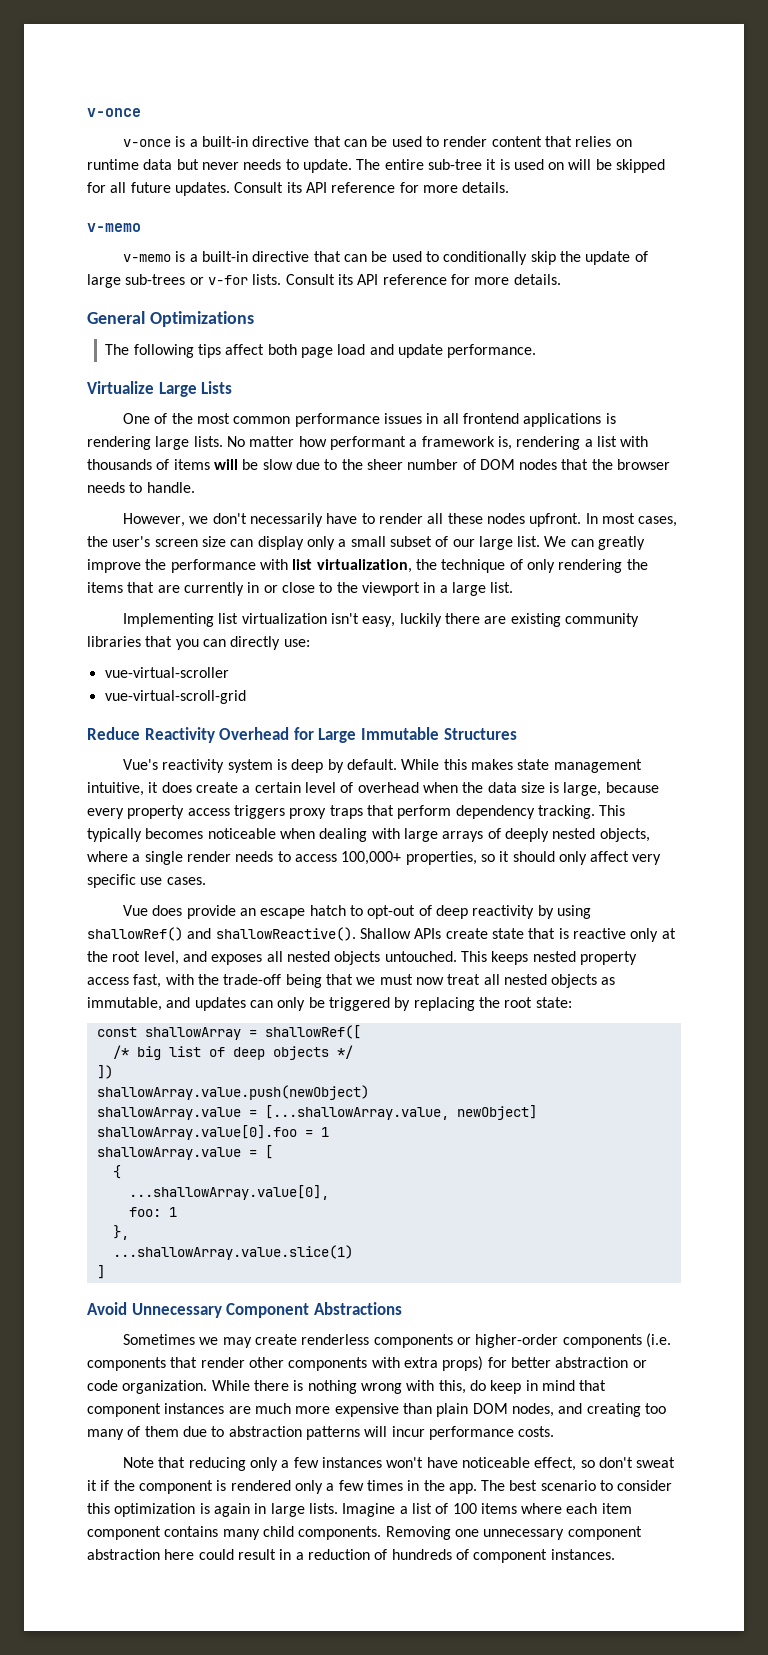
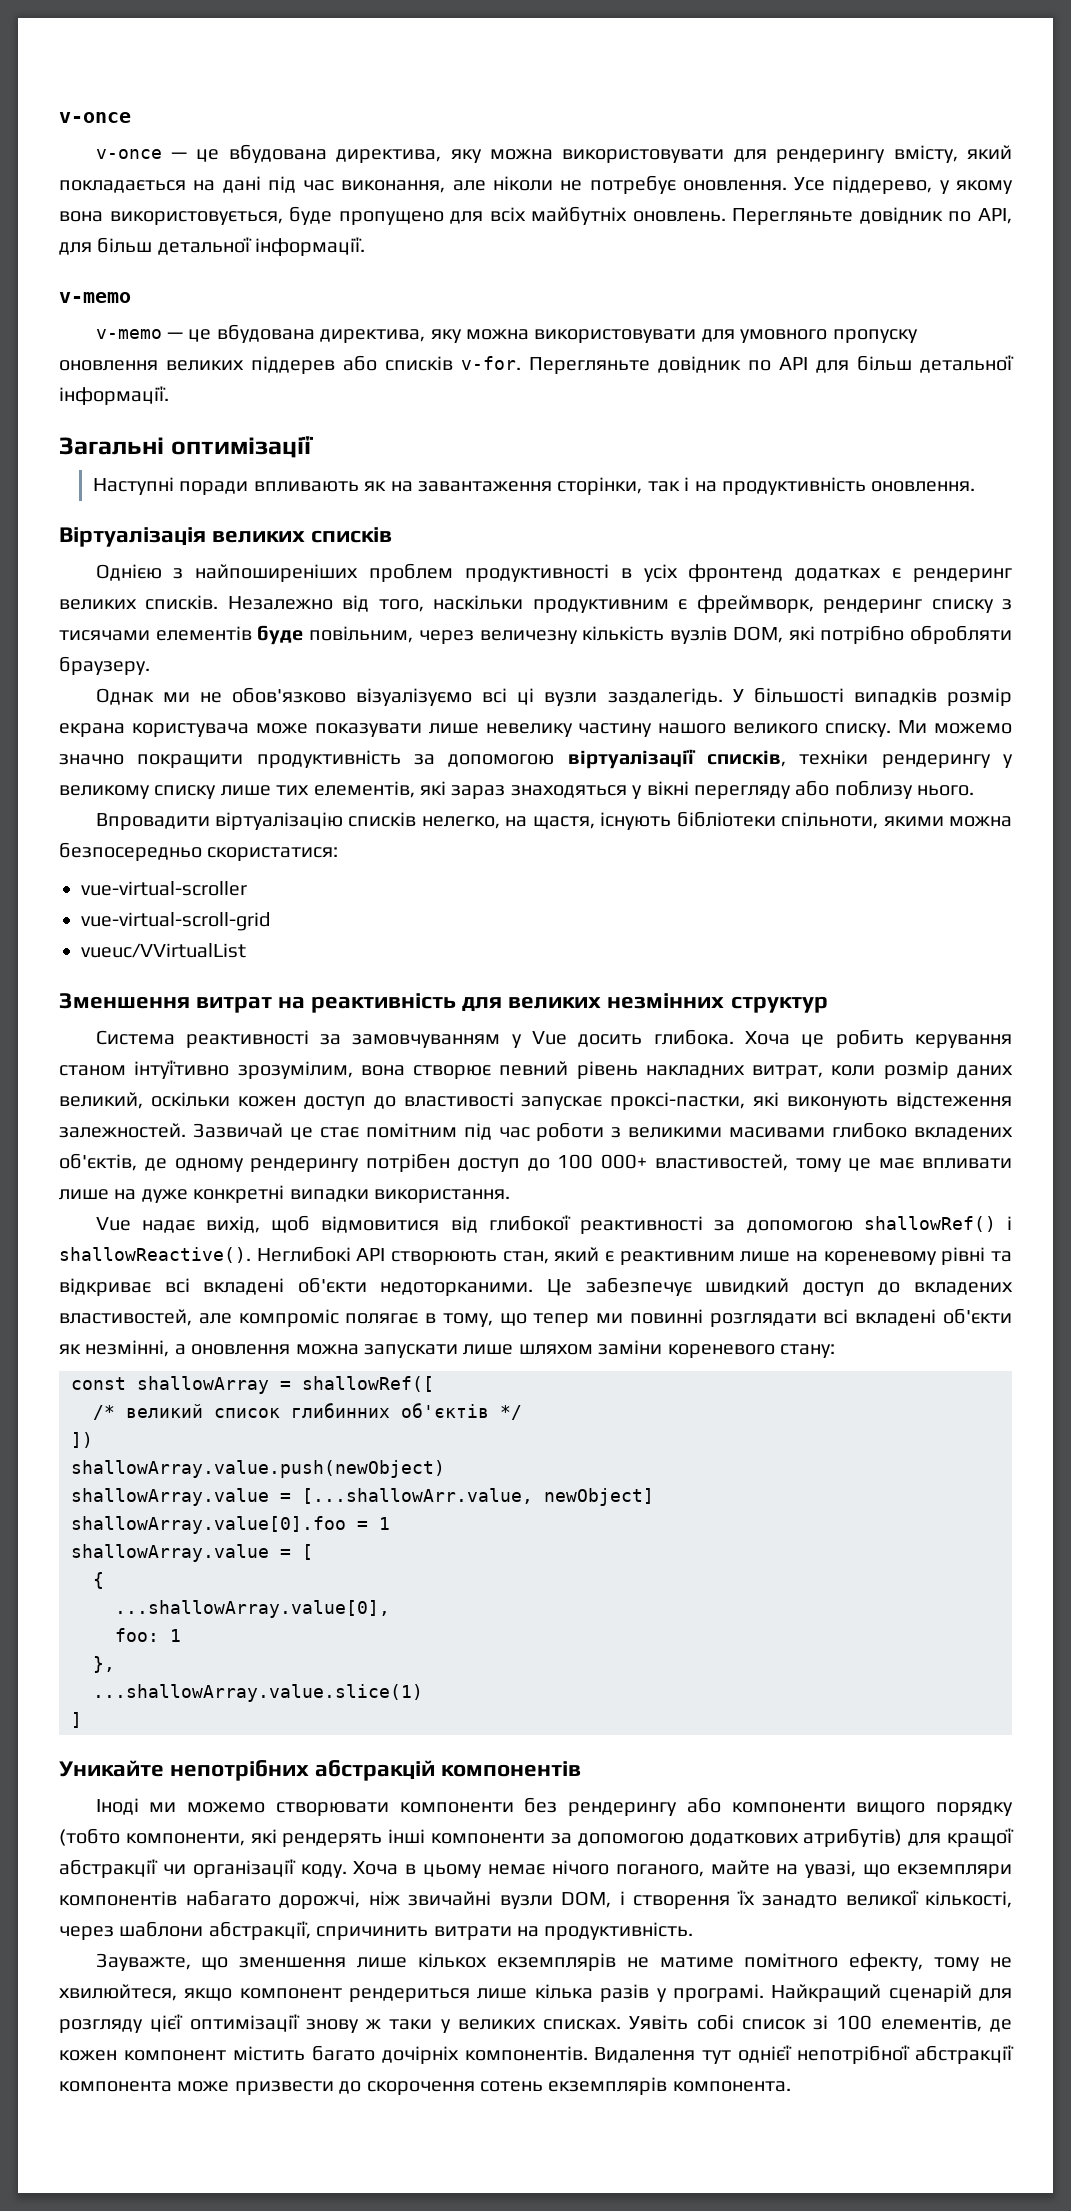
- v-once is a built-in directive that can be used to render content that relies on runtime data but never needs to update. The entire sub-tree it is used on will be skipped for all future updates. Consult its API reference for more details.
+ v-once — це вбудована директива, яку можна використовувати для рендерингу вмісту, який покладається на дані під час виконання, але ніколи не потребує оновлення. Усе піддерево, у якому вона використовується, буде пропущено для всіх майбутніх оновлень. Перегляньте довідник по API, для більш детальної інформації.
  v-memo
- v-memo is a built-in directive that can be used to conditionally skip the update of large sub-trees or v-for lists. Consult its API reference for more details.
- General Optimizations
- The following tips affect both page load and update performance.
- Virtualize Large Lists
- One of the most common performance issues in all frontend applications is rendering large lists. No matter how performant a framework is, rendering a list with thousands of items will be slow due to the sheer number of DOM nodes that the browser needs to handle.
- However, we don't necessarily have to render all these nodes upfront. In most cases, the user's screen size can display only a small subset of our large list. We can greatly improve the performance with list virtualization, the technique of only rendering the items that are currently in or close to the viewport in a large list.
- Implementing list virtualization isn't easy, luckily there are existing community libraries that you can directly use:
+ v-memo — це вбудована директива, яку можна використовувати для умовного пропуску оновлення великих піддерев або списків v-for. Перегляньте довідник по API для більш детальної інформації.
+ Загальні оптимізації
+ Наступні поради впливають як на завантаження сторінки, так і на продуктивність оновлення.
+ Віртуалізація великих списків
+ Однією з найпоширеніших проблем продуктивності в усіх фронтенд додатках є рендеринг великих списків. Незалежно від того, наскільки продуктивним є фреймворк, рендеринг списку з тисячами елементів буде повільним, через величезну кількість вузлів DOM, які потрібно обробляти браузеру.
+ Однак ми не обов'язково візуалізуємо всі ці вузли заздалегідь. У більшості випадків розмір екрана користувача може показувати лише невелику частину нашого великого списку. Ми можемо значно покращити продуктивність за допомогою віртуалізації списків, техніки рендерингу у великому списку лише тих елементів, які зараз знаходяться у вікні перегляду або поблизу нього.
+ Впровадити віртуалізацію списків нелегко, на щастя, існують бібліотеки спільноти, якими можна безпосередньо скористатися:
  vue-virtual-scroller
  vue-virtual-scroll-grid
- Reduce Reactivity Overhead for Large Immutable Structures
- Vue's reactivity system is deep by default. While this makes state management intuitive, it does create a certain level of overhead when the data size is large, because every property access triggers proxy traps that perform dependency tracking. This typically becomes noticeable when dealing with large arrays of deeply nested objects, where a single render needs to access 100,000+ properties, so it should only affect very specific use cases.
- Vue does provide an escape hatch to opt-out of deep reactivity by using shallowRef() and shallowReactive(). Shallow APIs create state that is reactive only at the root level, and exposes all nested objects untouched. This keeps nested property access fast, with the trade-off being that we must now treat all nested objects as immutable, and updates can only be triggered by replacing the root state:
+ vueuc/VVirtualList
+ Зменшення витрат на реактивність для великих незмінних структур
+ Система реактивності за замовчуванням у Vue досить глибока. Хоча це робить керування станом інтуїтивно зрозумілим, вона створює певний рівень накладних витрат, коли розмір даних великий, оскільки кожен доступ до властивості запускає проксі-пастки, які виконують відстеження залежностей. Зазвичай це стає помітним під час роботи з великими масивами глибоко вкладених об'єктів, де одному рендерингу потрібен доступ до 100 000+ властивостей, тому це має впливати лише на дуже конкретні випадки використання.
+ Vue надає вихід, щоб відмовитися від глибокої реактивності за допомогою shallowRef() і shallowReactive(). Неглибокі API створюють стан, який є реактивним лише на кореневому рівні та відкриває всі вкладені об'єкти недоторканими. Це забезпечує швидкий доступ до вкладених властивостей, але компроміс полягає в тому, що тепер ми повинні розглядати всі вкладені об'єкти як незмінні, а оновлення можна запускати лише шляхом заміни кореневого стану:
- /* big list of deep objects */
+ /* великий список глибинних об'єктів */
- shallowArray.value = [...shallowArray.value, newObject]
+ shallowArray.value = [...shallowArr.value, newObject]
- Avoid Unnecessary Component Abstractions
- Sometimes we may create renderless components or higher-order components (i.e. components that render other components with extra props) for better abstraction or code organization. While there is nothing wrong with this, do keep in mind that component instances are much more expensive than plain DOM nodes, and creating too many of them due to abstraction patterns will incur performance costs.
- Note that reducing only a few instances won't have noticeable effect, so don't sweat it if the component is rendered only a few times in the app. The best scenario to consider this optimization is again in large lists. Imagine a list of 100 items where each item component contains many child components. Removing one unnecessary component abstraction here could result in a reduction of hundreds of component instances.
+ Уникайте непотрібних абстракцій компонентів
+ Іноді ми можемо створювати компоненти без рендерингу або компоненти вищого порядку (тобто компоненти, які рендерять інші компоненти за допомогою додаткових атрибутів) для кращої абстракції чи організації коду. Хоча в цьому немає нічого поганого, майте на увазі, що екземпляри компонентів набагато дорожчі, ніж звичайні вузли DOM, і створення їх занадто великої кількості, через шаблони абстракції, спричинить витрати на продуктивність.
+ Зауважте, що зменшення лише кількох екземплярів не матиме помітного ефекту, тому не хвилюйтеся, якщо компонент рендериться лише кілька разів у програмі. Найкращий сценарій для розгляду цієї оптимізації знову ж таки у великих списках. Уявіть собі список зі 100 елементів, де кожен компонент містить багато дочірніх компонентів. Видалення тут однієї непотрібної абстракції компонента може призвести до скорочення сотень екземплярів компонента.

